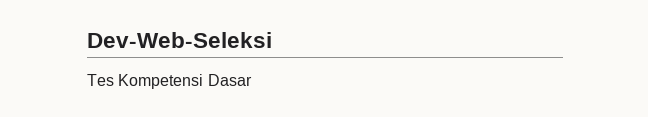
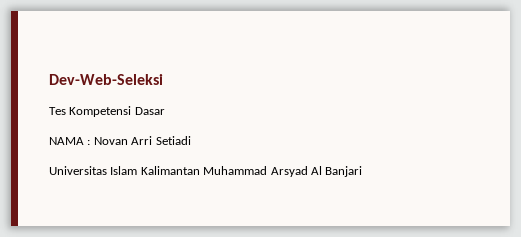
+ NAMA : Novan Arri Setiadi
+ Universitas Islam Kalimantan Muhammad Arsyad Al Banjari

